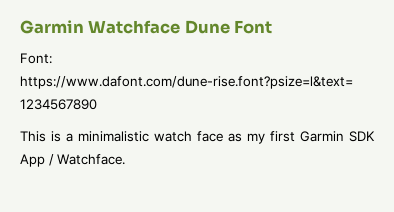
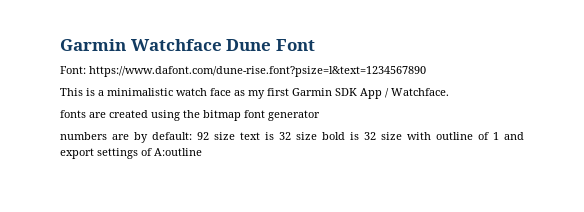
+ fonts are created using the bitmap font generator
+ numbers are by default: 92 size text is 32 size bold is 32 size with outline of 1 and export settings of A:outline

